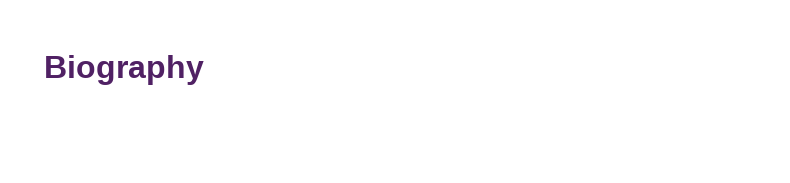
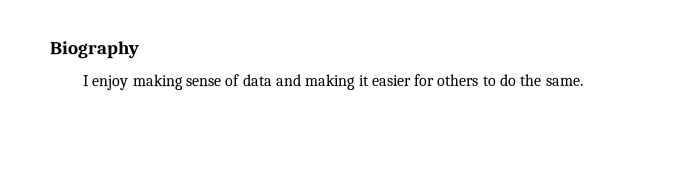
+ I enjoy making sense of data and making it easier for others to do the same.

